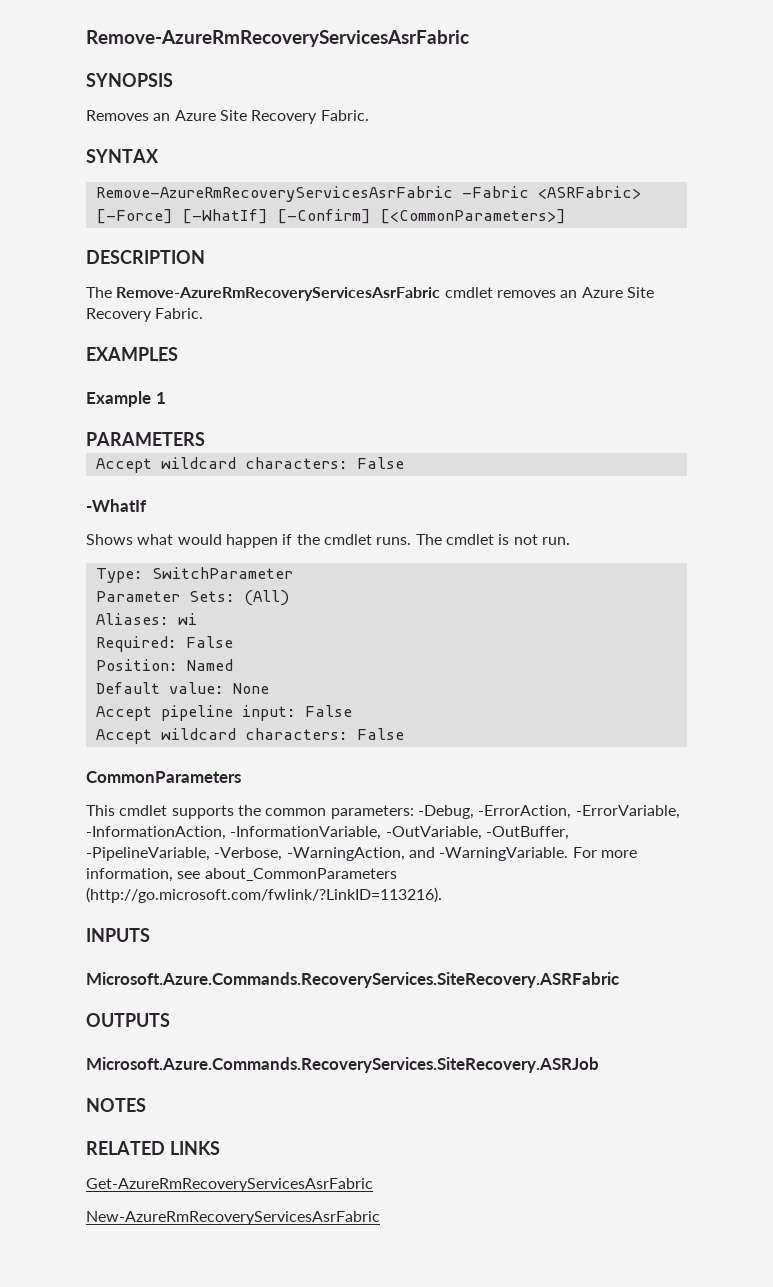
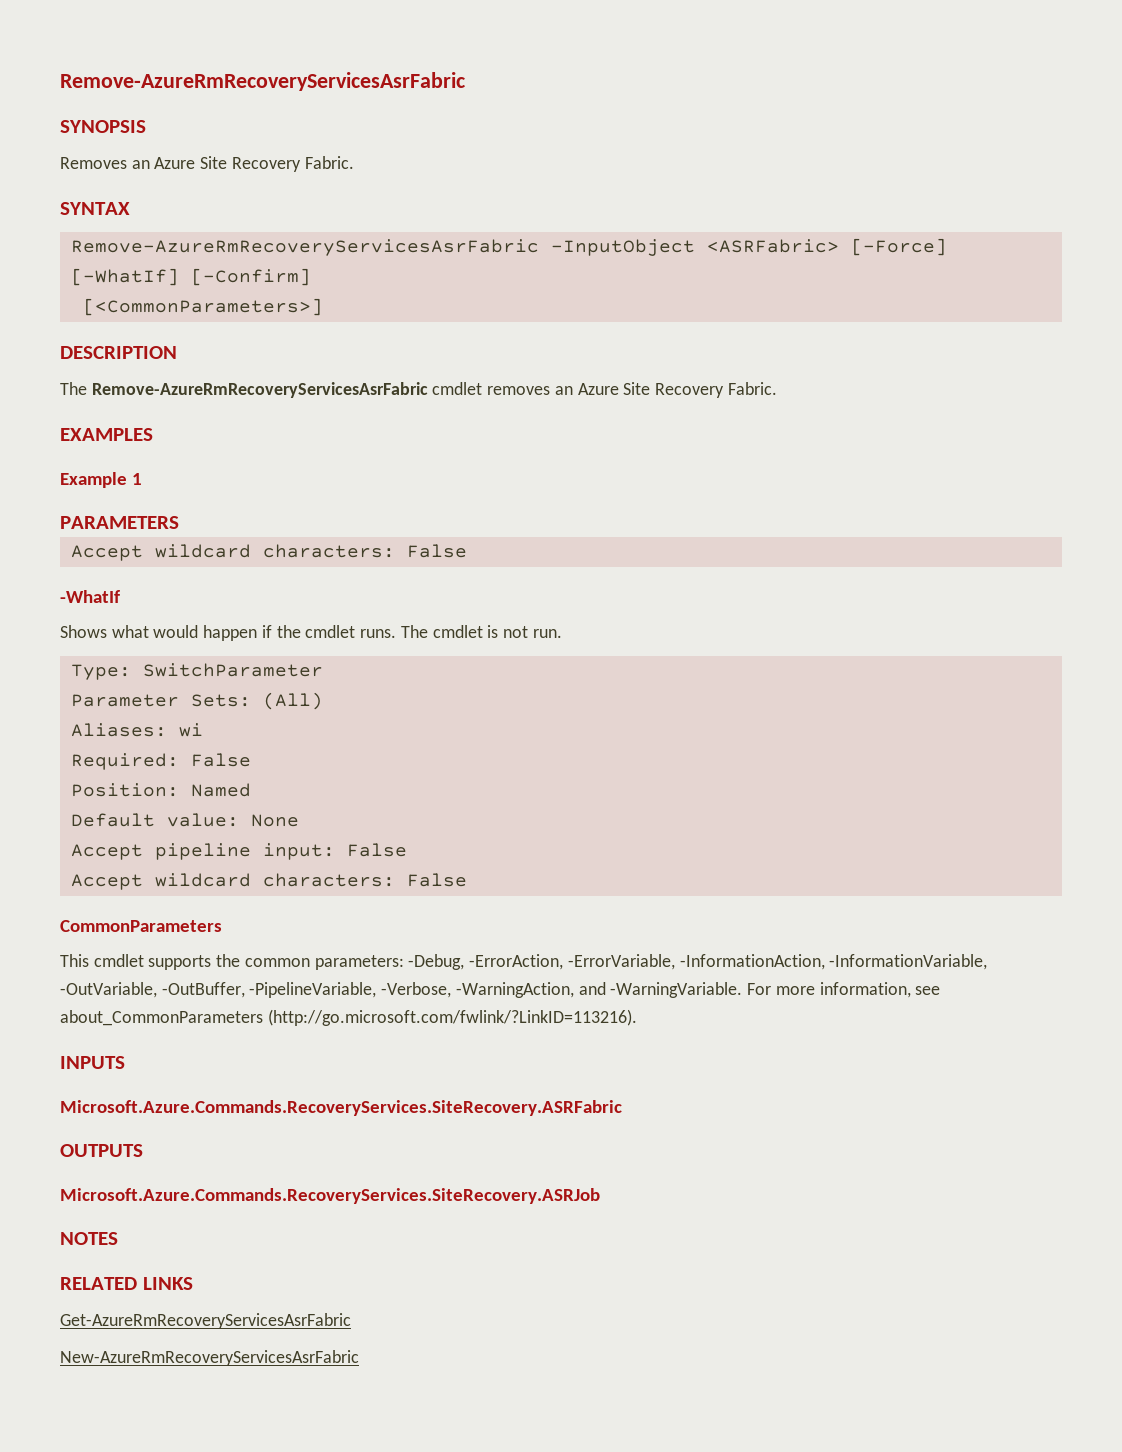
- Remove-AzureRmRecoveryServicesAsrFabric -Fabric <ASRFabric> [-Force] [-WhatIf] [-Confirm] [<CommonParameters>]
+ Remove-AzureRmRecoveryServicesAsrFabric -InputObject <ASRFabric> [-Force] [-WhatIf] [-Confirm]
+ [<CommonParameters>]

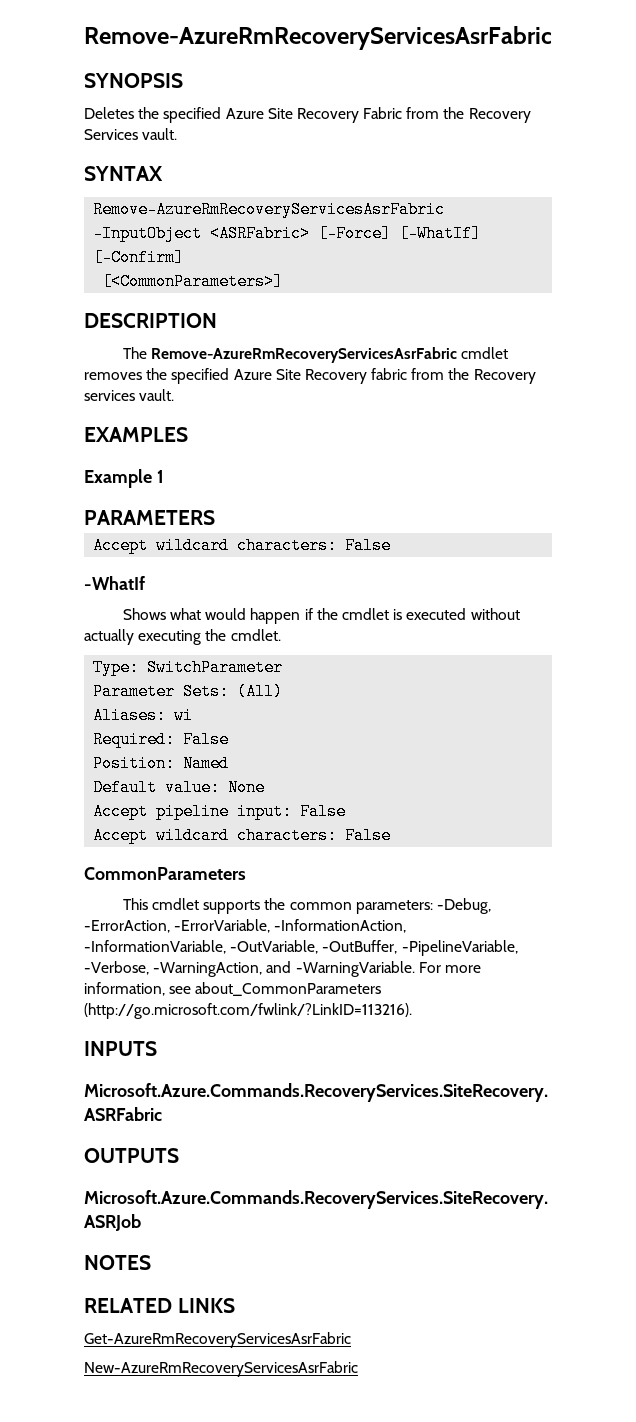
- Removes an Azure Site Recovery Fabric.
+ Deletes the specified Azure Site Recovery Fabric from the Recovery Services vault.
- The Remove-AzureRmRecoveryServicesAsrFabric cmdlet removes an Azure Site Recovery Fabric.
+ The Remove-AzureRmRecoveryServicesAsrFabric cmdlet removes the specified Azure Site Recovery fabric from the Recovery services vault.
- Shows what would happen if the cmdlet runs. The cmdlet is not run.
+ Shows what would happen if the cmdlet is executed without actually executing the cmdlet.

